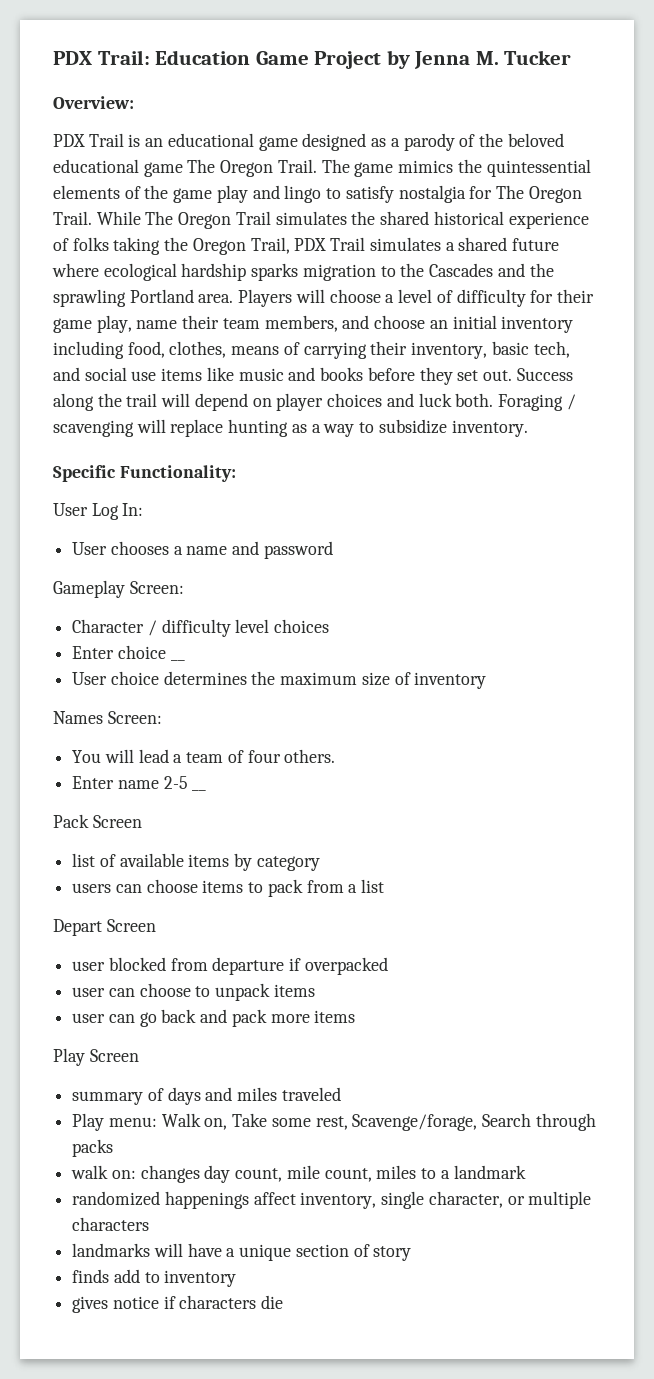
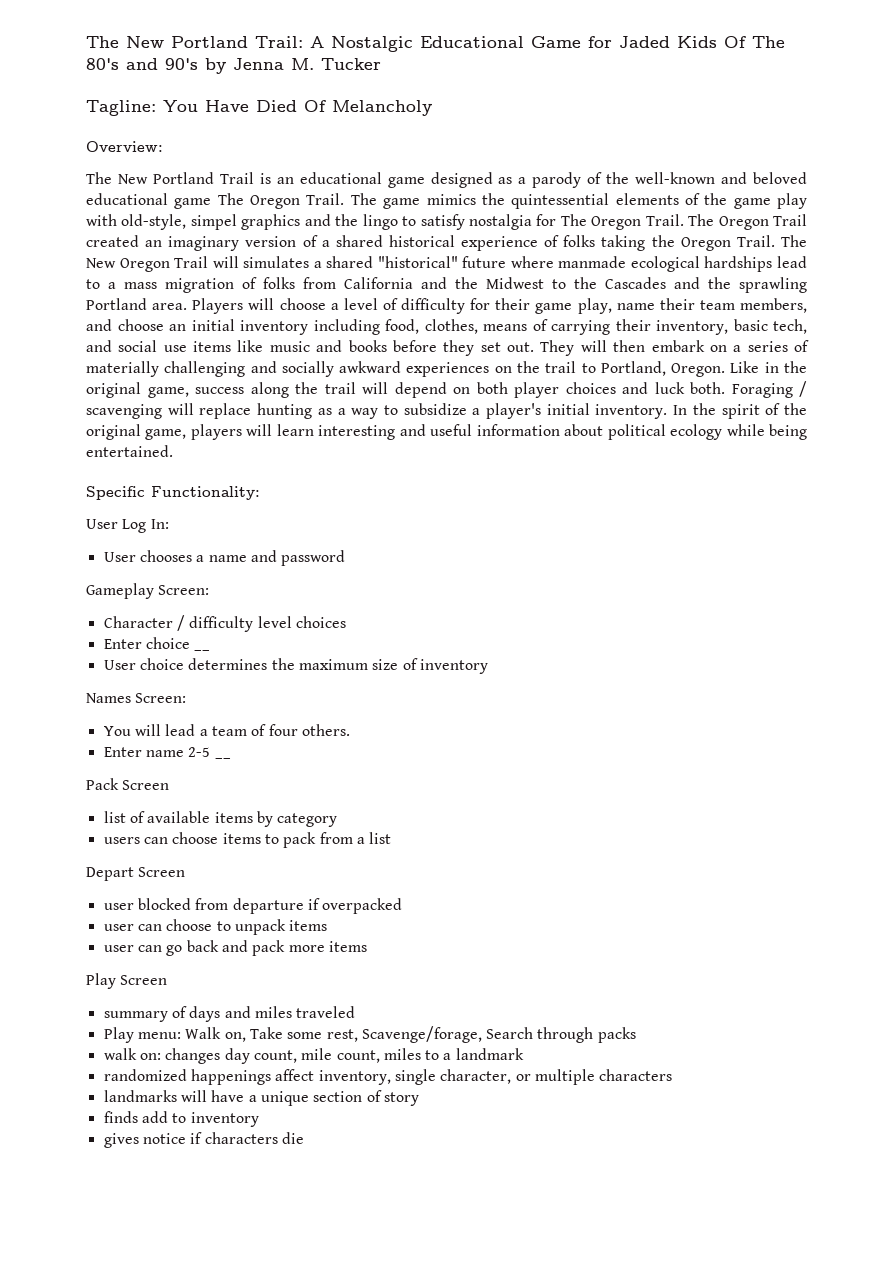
- PDX Trail: Education Game Project by Jenna M. Tucker
+ The New Portland Trail: A Nostalgic Educational Game for Jaded Kids Of The 80's and 90's by Jenna M. Tucker
+ Tagline: You Have Died Of Melancholy
  Overview:
- PDX Trail is an educational game designed as a parody of the beloved educational game The Oregon Trail.
+ The New Portland Trail is an educational game designed as a parody of the well-known and beloved educational game The Oregon Trail.
- The game mimics the quintessential elements of the game play and lingo to satisfy nostalgia for The Oregon Trail.
+ The game mimics the quintessential elements of the game play with old-style, simpel graphics and the lingo to satisfy nostalgia for The Oregon Trail.
- While The Oregon Trail simulates the shared historical experience of folks taking the Oregon Trail, PDX Trail simulates a shared future where ecological hardship sparks migration to the Cascades and the sprawling Portland area.
+ The Oregon Trail created an imaginary version of a shared historical experience of folks taking the Oregon Trail. The New Oregon Trail will simulates a shared "historical" future where manmade ecological hardships lead to a mass migration of folks from California and the Midwest to the Cascades and the sprawling Portland area.
- Success along the trail will depend on player choices and luck both.
+ They will then embark on a series of materially challenging and socially awkward experiences on the trail to Portland, Oregon. Like in the original game, success along the trail will depend on both player choices and luck both.
- Foraging / scavenging will replace hunting as a way to subsidize inventory.
+ Foraging / scavenging will replace hunting as a way to subsidize a player's initial inventory. In the spirit of the original game, players will learn interesting and useful information about political ecology while being entertained.

